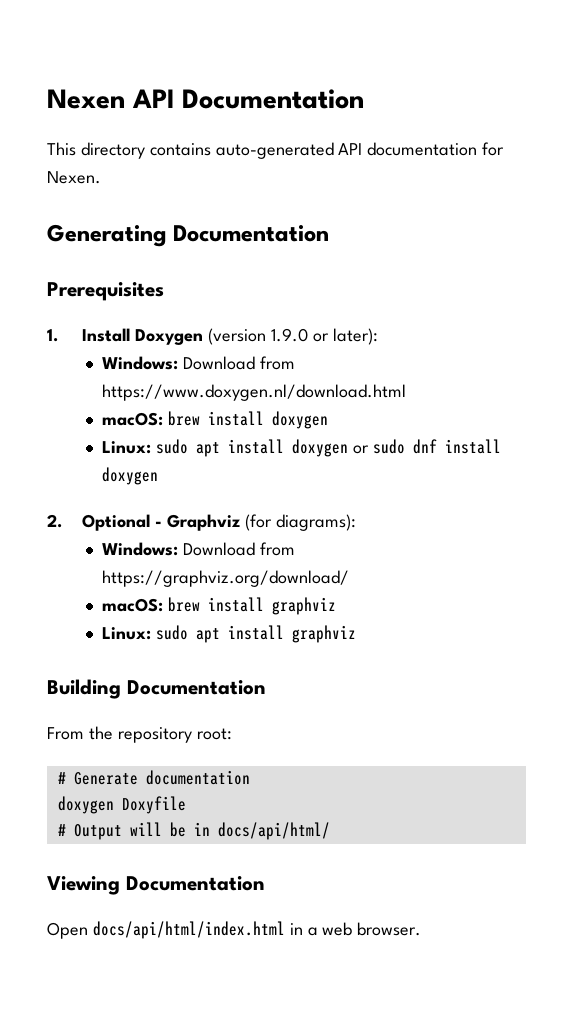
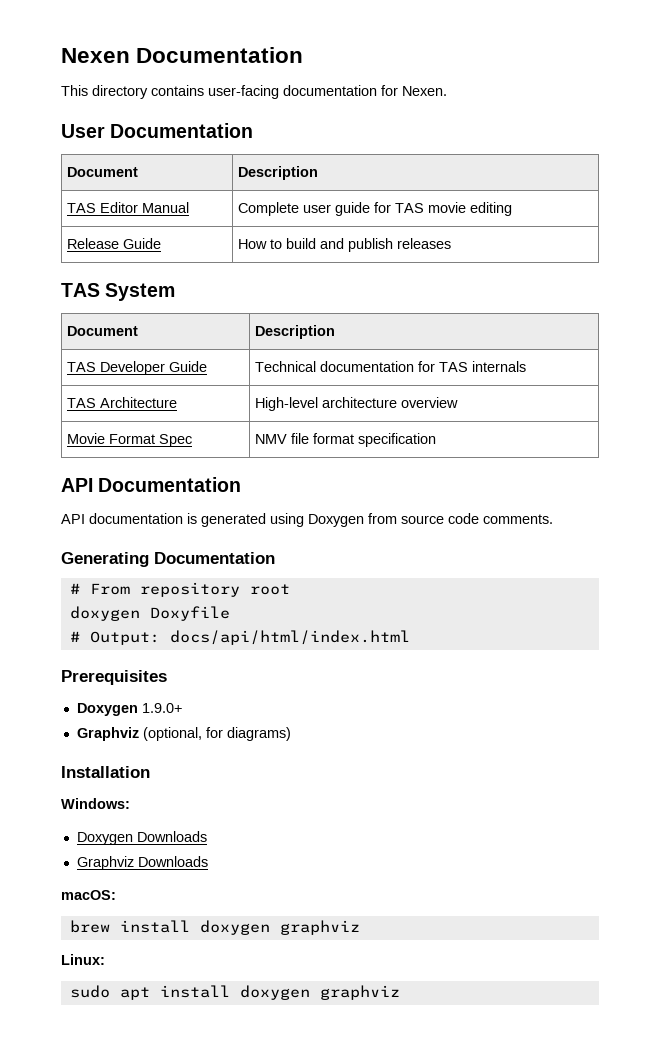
- Nexen API Documentation
+ Nexen Documentation
- This directory contains auto-generated API documentation for Nexen.
+ This directory contains user-facing documentation for Nexen.
+ User Documentation
+ Document | Description
+ TAS Editor Manual | Complete user guide for TAS movie editing
+ Release Guide | How to build and publish releases
+ TAS System
+ Document | Description
+ TAS Developer Guide | Technical documentation for TAS internals
+ TAS Architecture | High-level architecture overview
+ Movie Format Spec | NMV file format specification
+ API Documentation
+ API documentation is generated using Doxygen from source code comments.
  Generating Documentation
+ # From repository root
+ doxygen Doxyfile
+ # Output: docs/api/html/index.html
  Prerequisites
- 1. Install Doxygen (version 1.9.0 or later):
- Windows: Download from https://www.doxygen.nl/download.html
- macOS: brew install doxygen
- Linux: sudo apt install doxygen or sudo dnf install doxygen
- 2. Optional - Graphviz (for diagrams):
- Windows: Download from https://graphviz.org/download/
- macOS: brew install graphviz
- Linux: sudo apt install graphviz
- Building Documentation
- From the repository root:
- # Generate documentation
- doxygen Doxyfile
- # Output will be in docs/api/html/
- Viewing Documentation
- Open docs/api/html/index.html in a web browser.
+ Doxygen 1.9.0+
+ Graphviz (optional, for diagrams)
+ Installation
+ Windows:
+ Doxygen Downloads
+ Graphviz Downloads
+ macOS:
+ brew install doxygen graphviz
+ Linux:
+ sudo apt install doxygen graphviz

